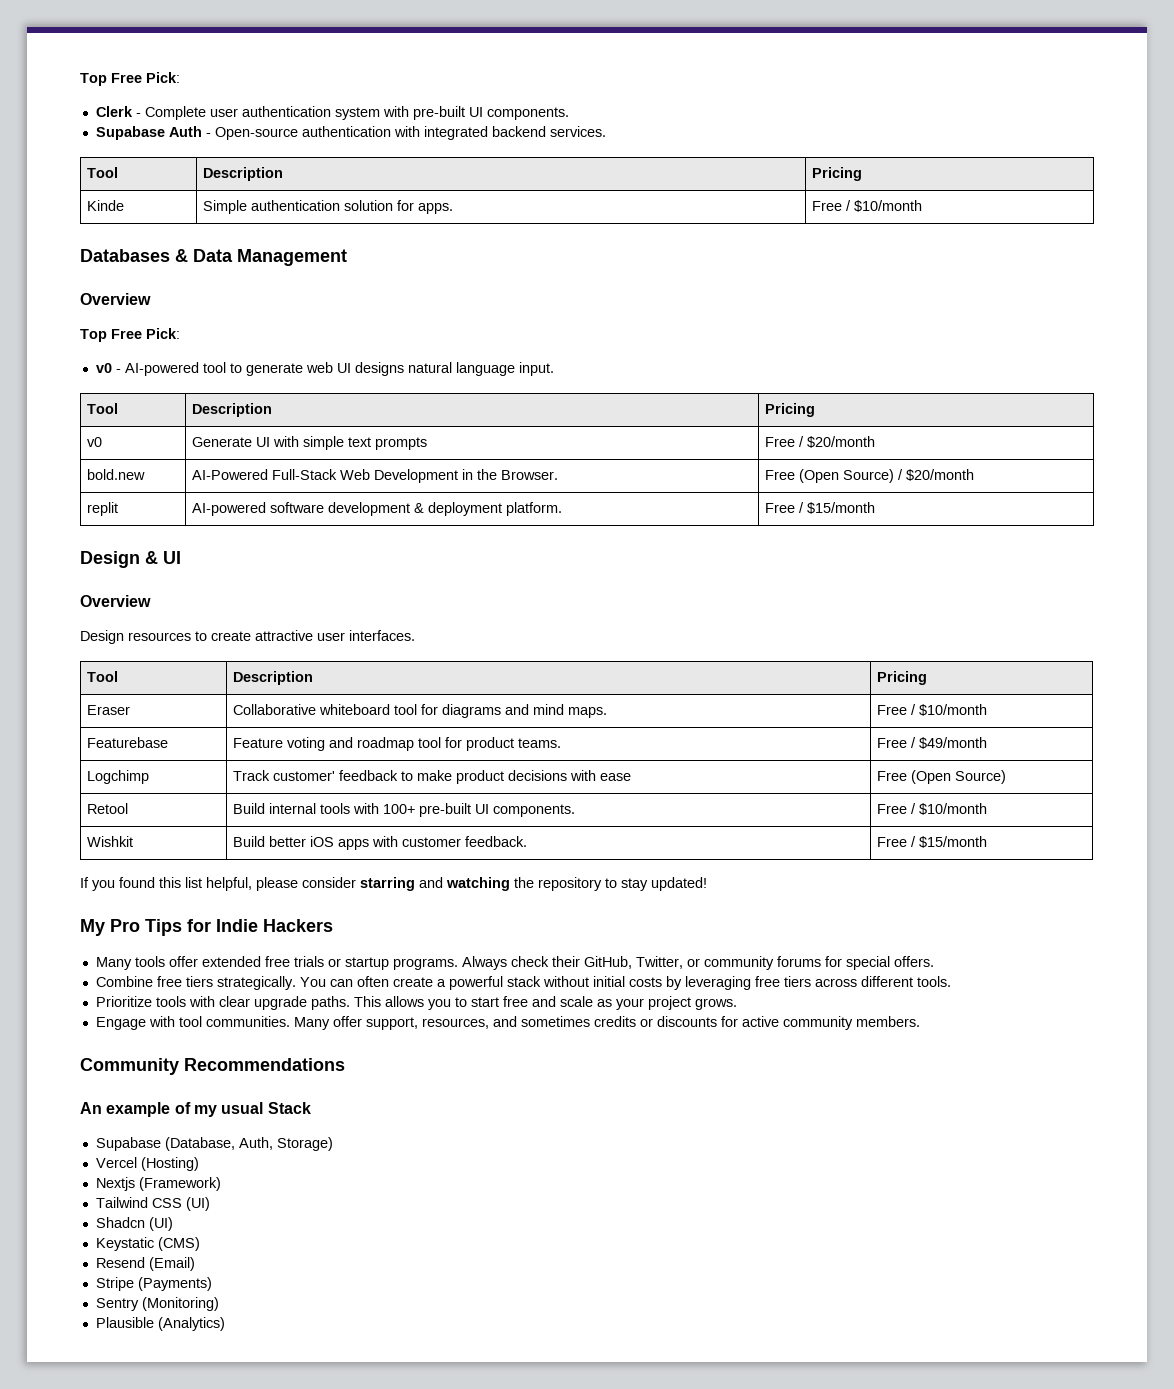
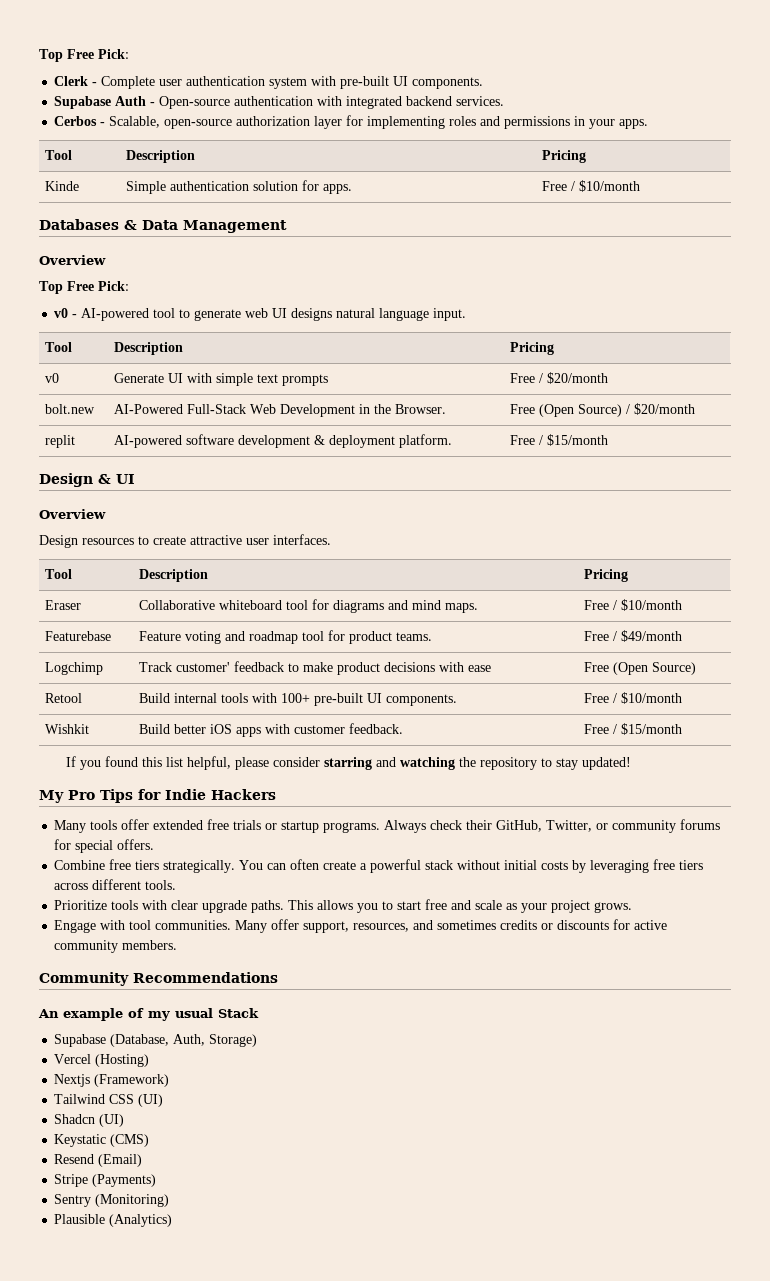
+ Cerbos - Scalable, open-source authorization layer for implementing roles and permissions in your apps.
- bold.new | AI-Powered Full-Stack Web Development in the Browser. | Free (Open Source) / $20/month
+ bolt.new | AI-Powered Full-Stack Web Development in the Browser. | Free (Open Source) / $20/month

